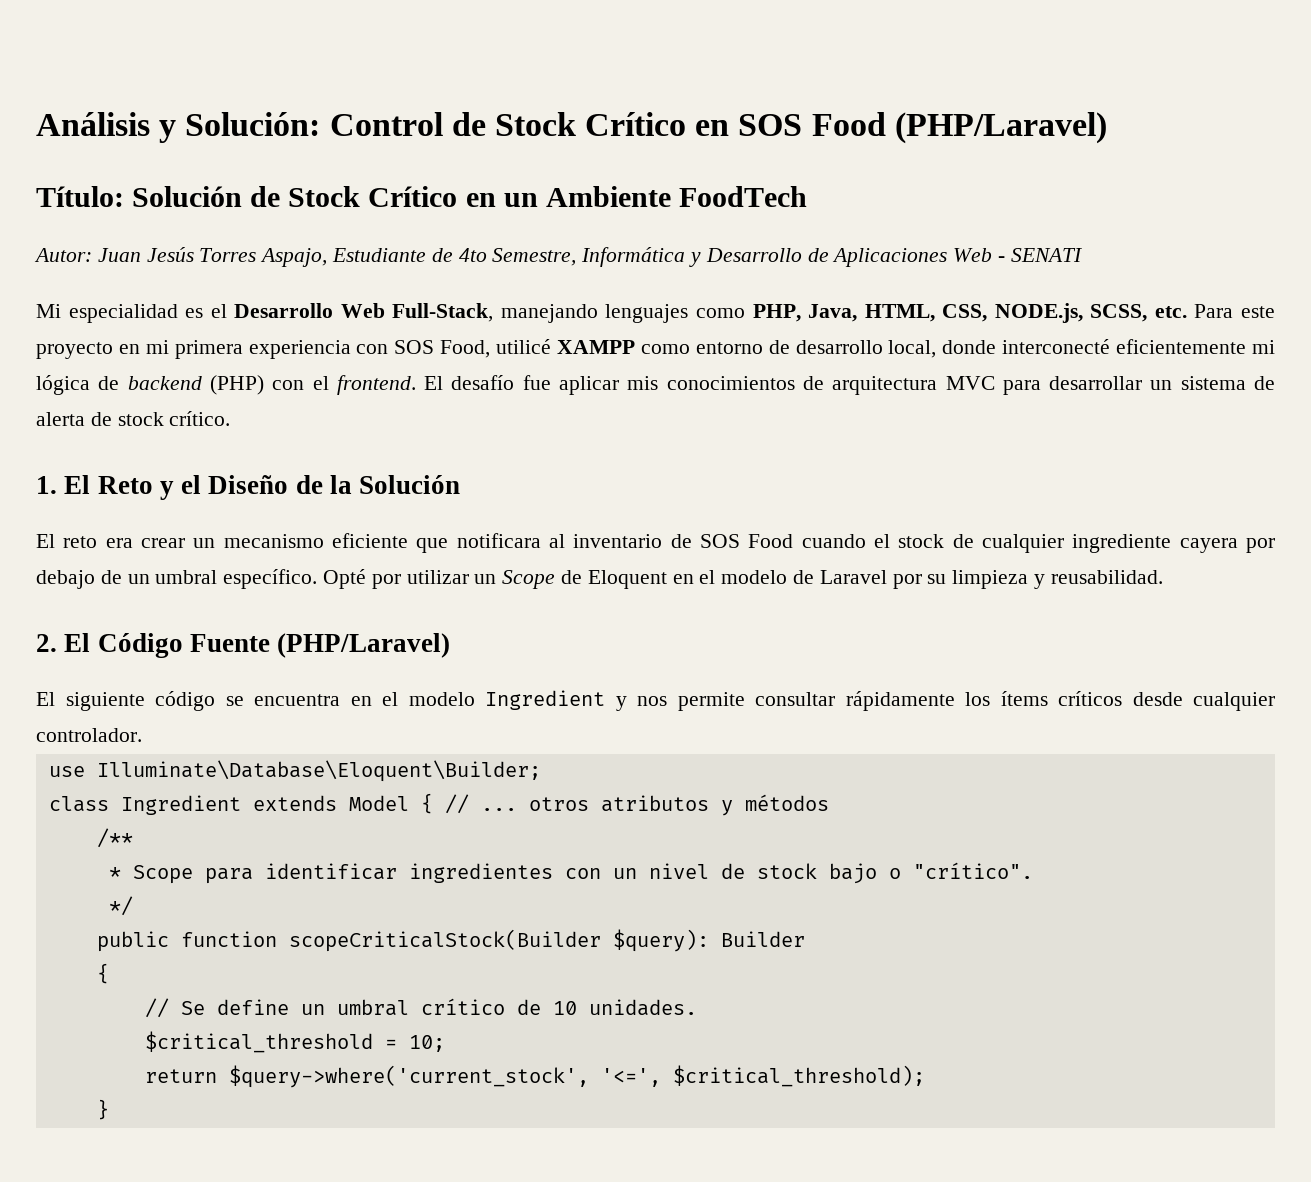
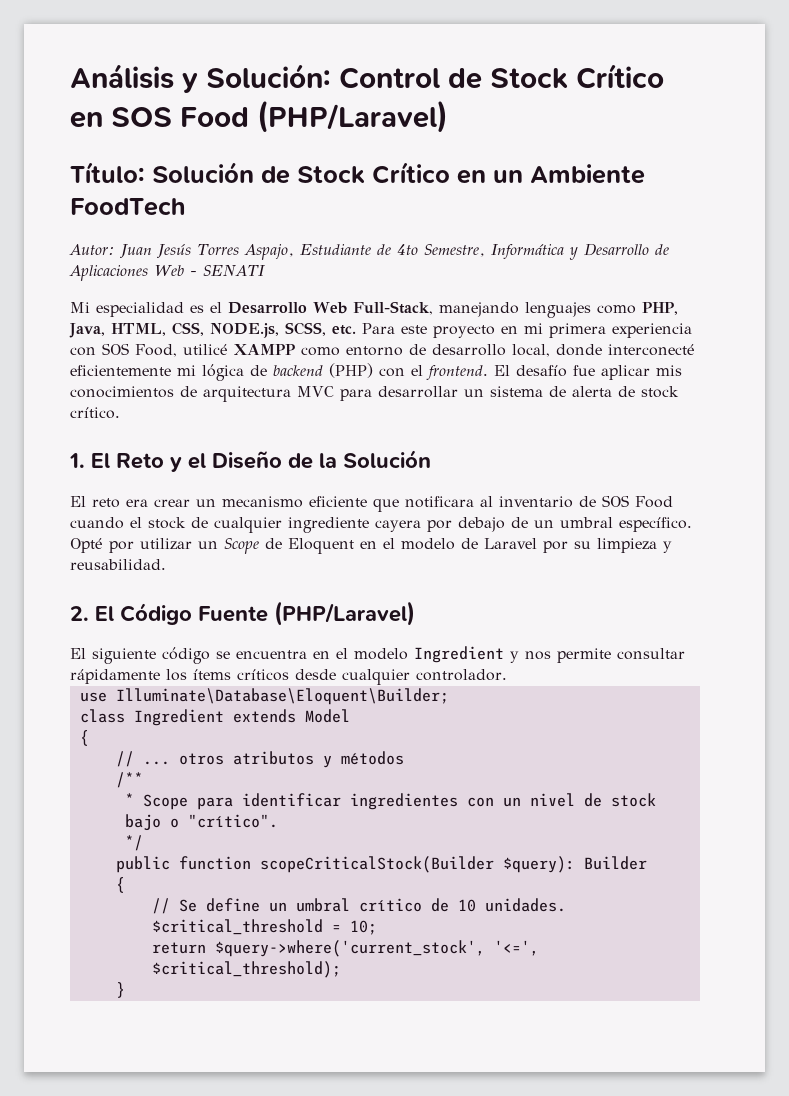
- class Ingredient extends Model { // ... otros atributos y métodos
+ class Ingredient extends Model
+ {
+ // ... otros atributos y métodos

